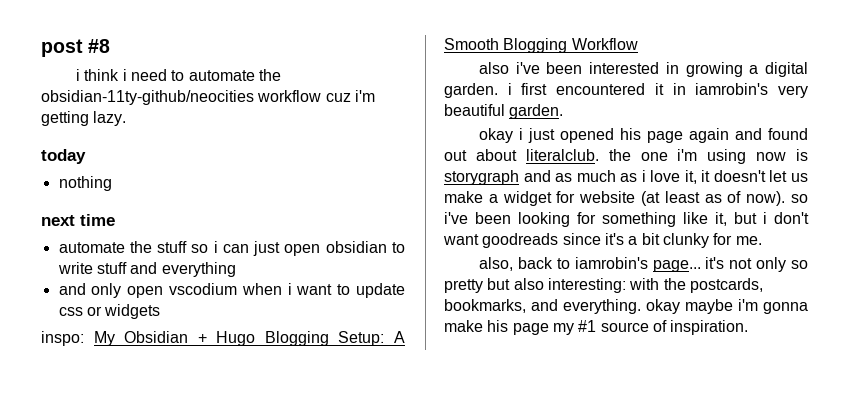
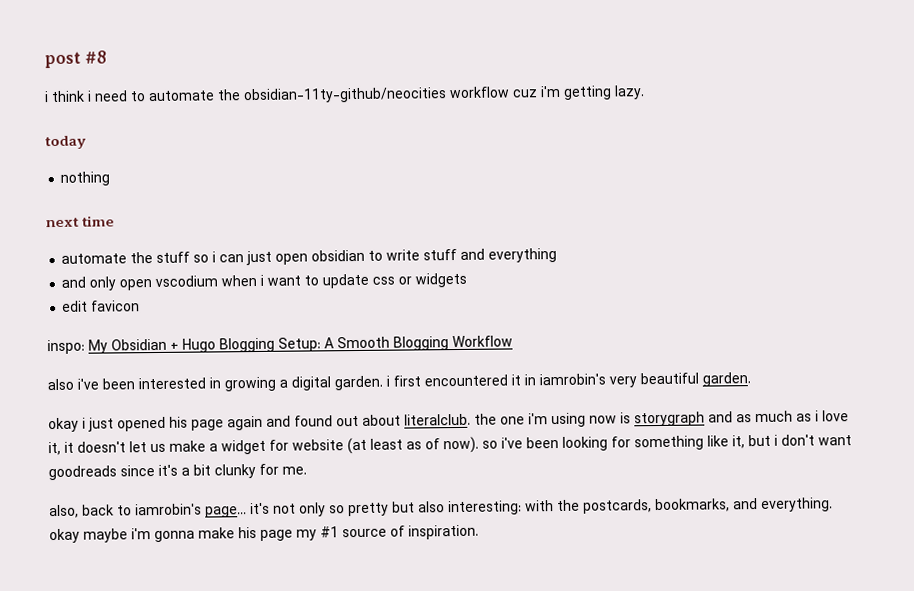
+ edit favicon

